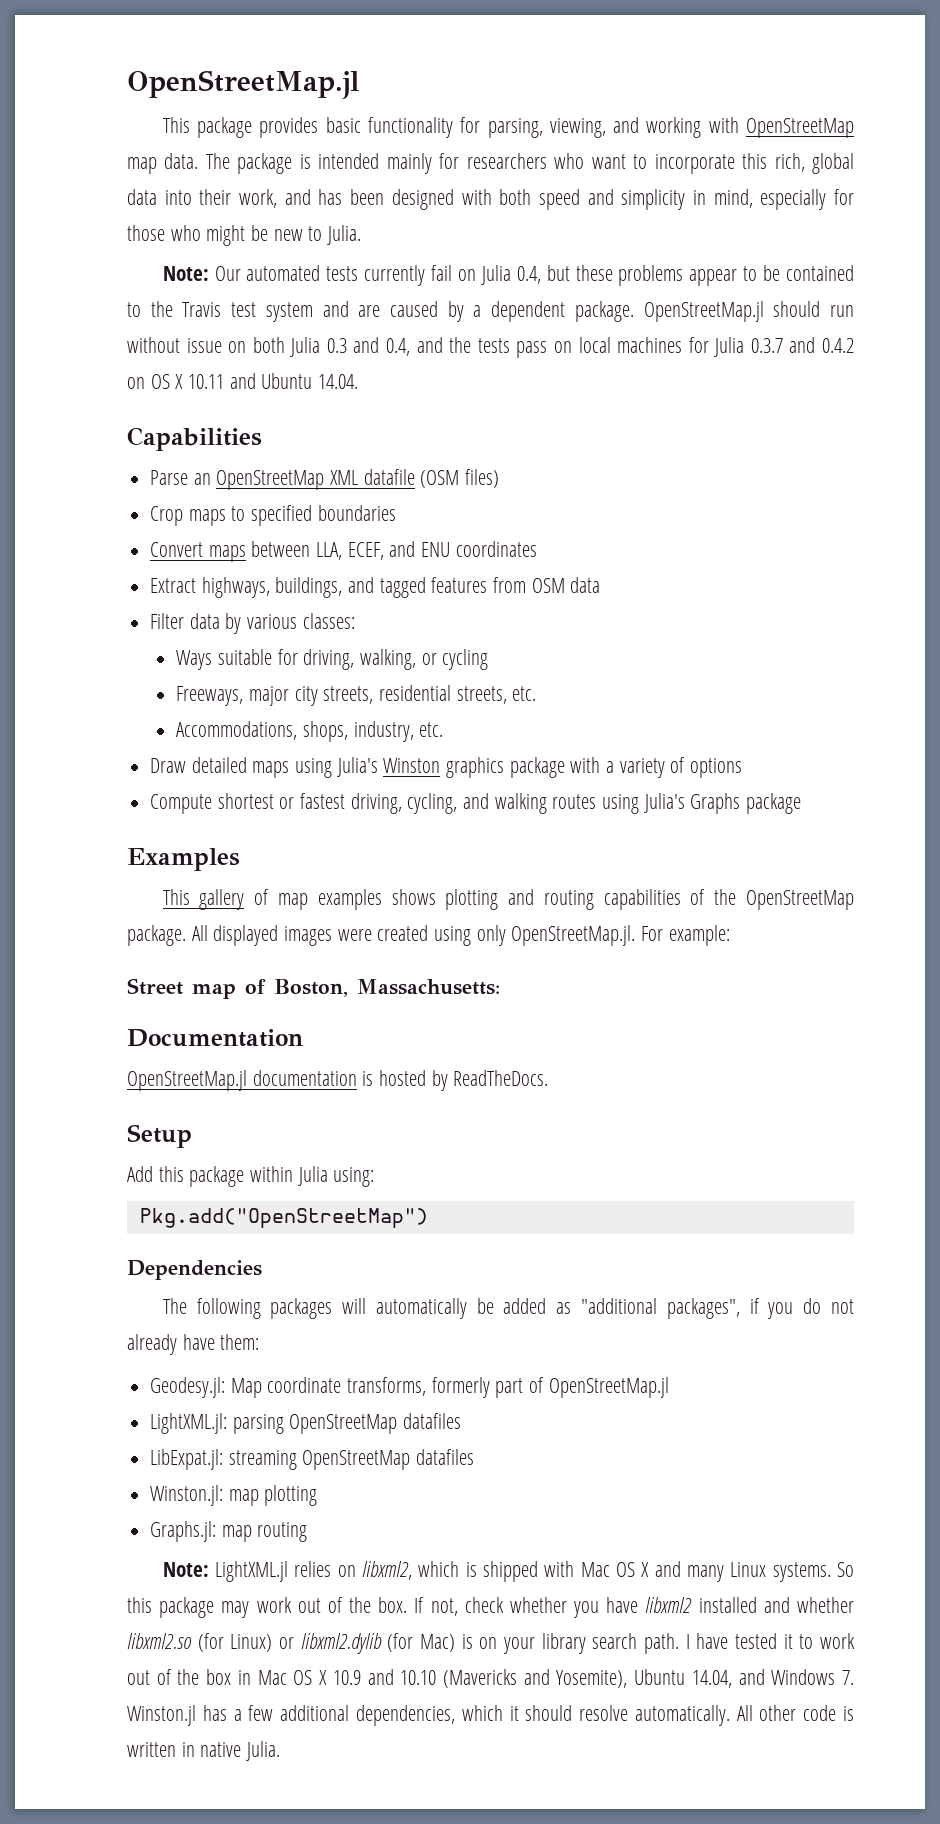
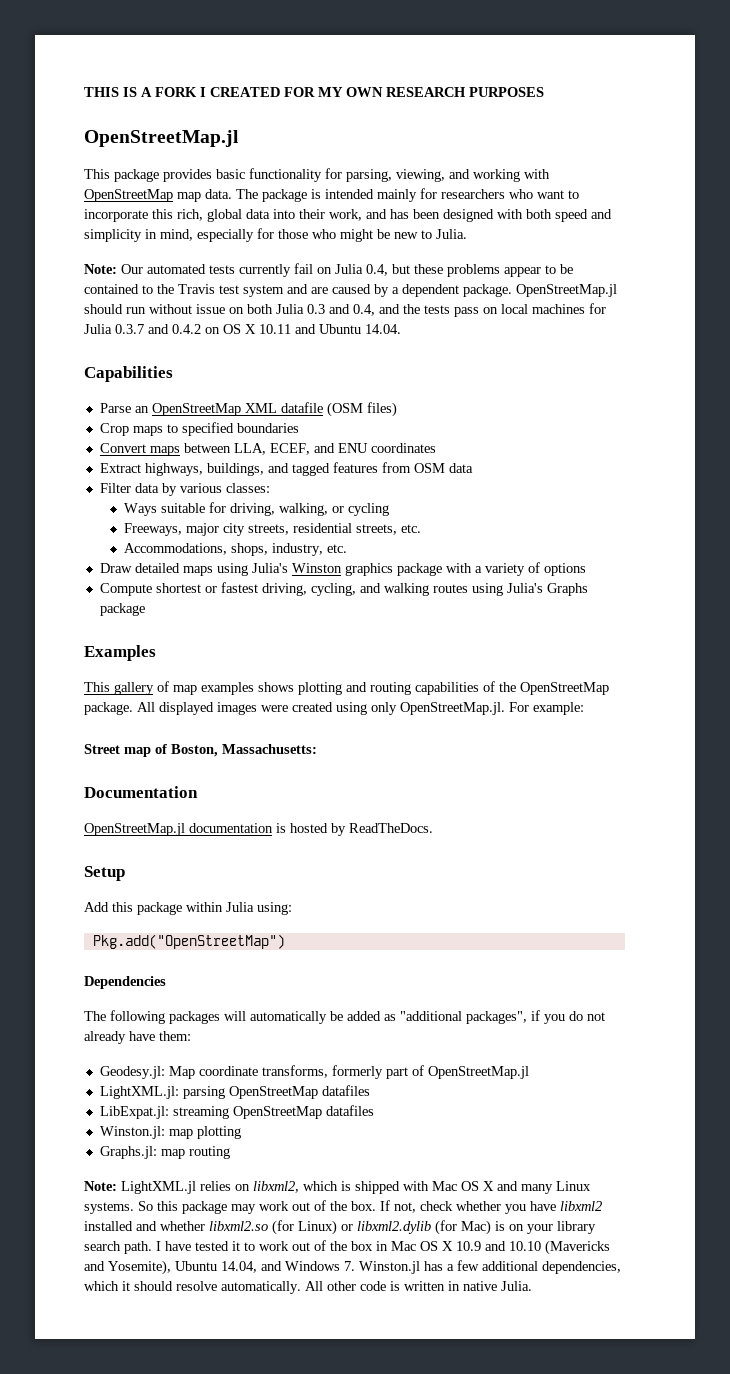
+ THIS IS A FORK I CREATED FOR MY OWN RESEARCH PURPOSES

